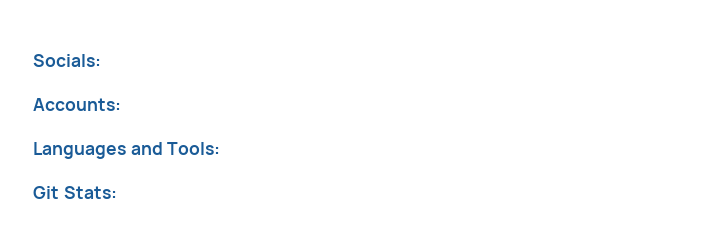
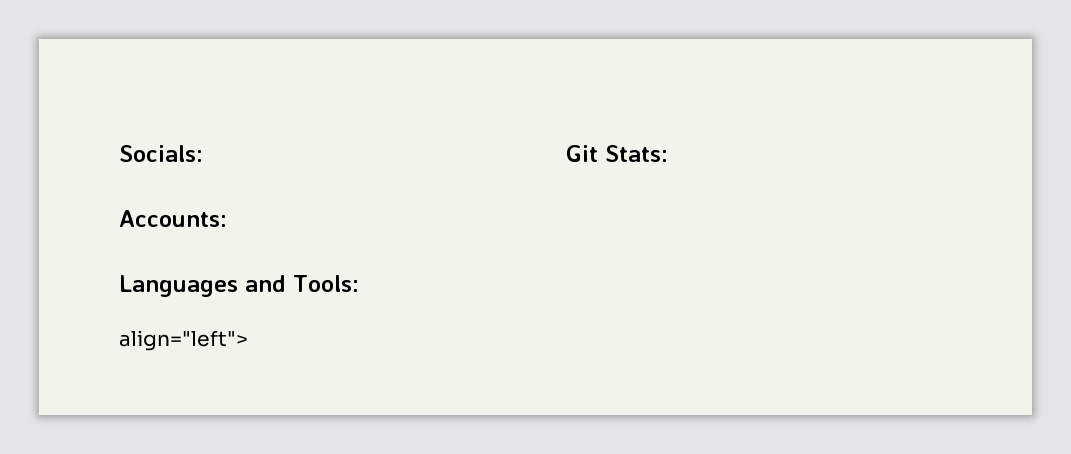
+ align="left">

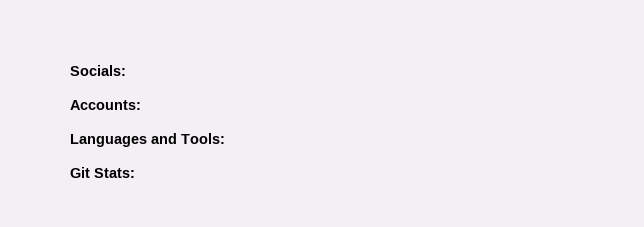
- align="left">

